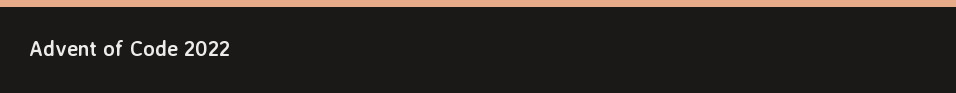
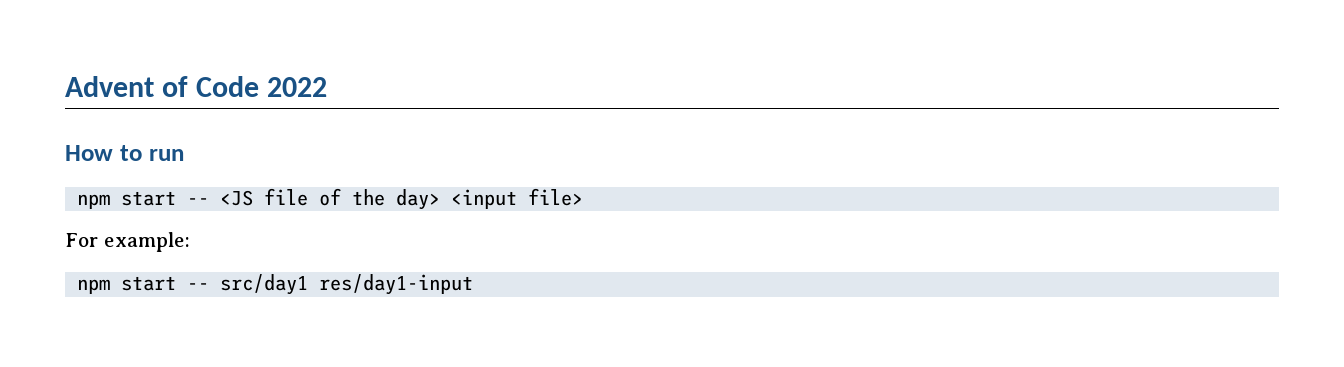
+ How to run
+ npm start -- <JS file of the day> <input file>
+ For example:
+ npm start -- src/day1 res/day1-input

